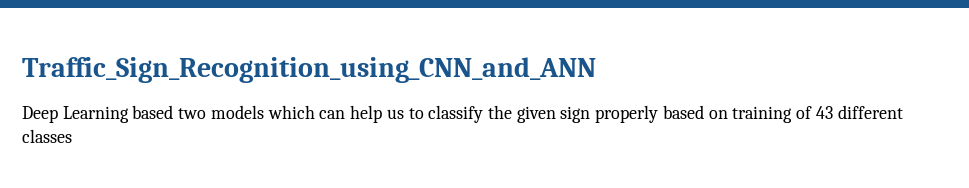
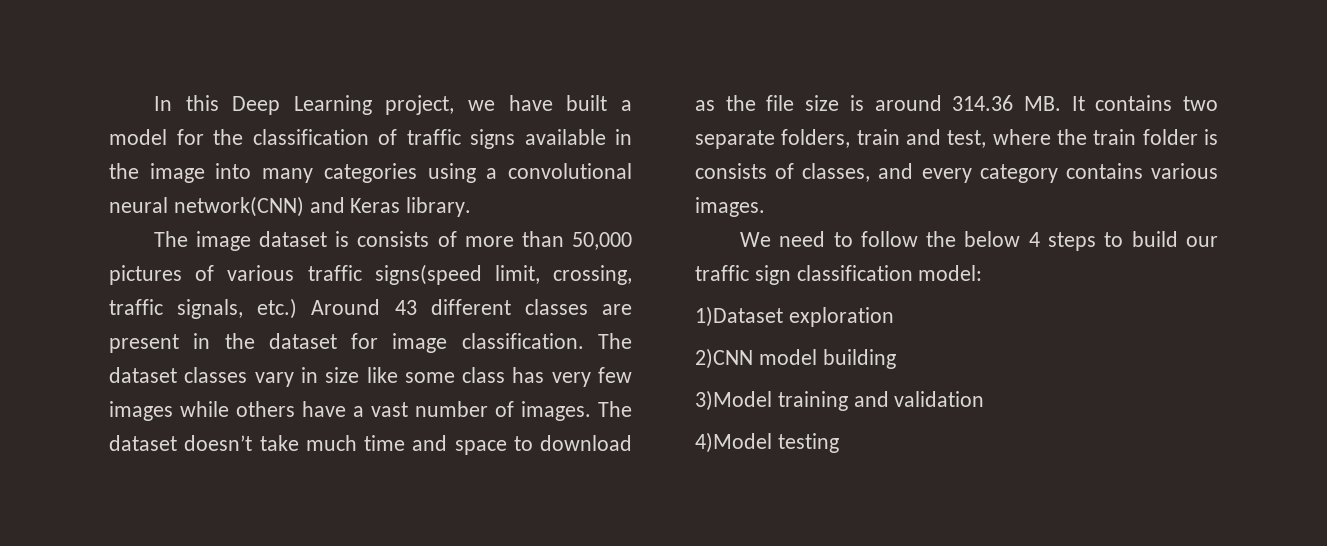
- Traffic_Sign_Recognition_using_CNN_and_ANN
- Deep Learning based two models which can help us to classify the given sign properly based on training of 43 different classes
+ In this Deep Learning project, we have built a model for the classification of traffic signs available in the image into many categories using a convolutional neural network(CNN) and Keras library.
+ The image dataset is consists of more than 50,000 pictures of various traffic signs(speed limit, crossing, traffic signals, etc.) Around 43 different classes are present in the dataset for image classification. The dataset classes vary in size like some class has very few images while others have a vast number of images. The dataset doesn’t take much time and space to download as the file size is around 314.36 MB. It contains two separate folders, train and test, where the train folder is consists of classes, and every category contains various images.
+ We need to follow the below 4 steps to build our traffic sign classification model:
+ 1)Dataset exploration
+ 2)CNN model building
+ 3)Model training and validation
+ 4)Model testing

